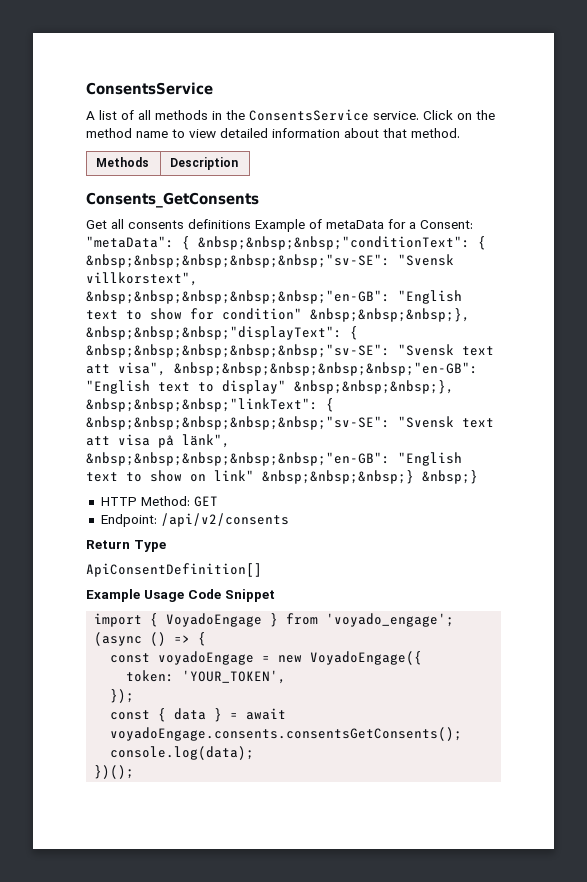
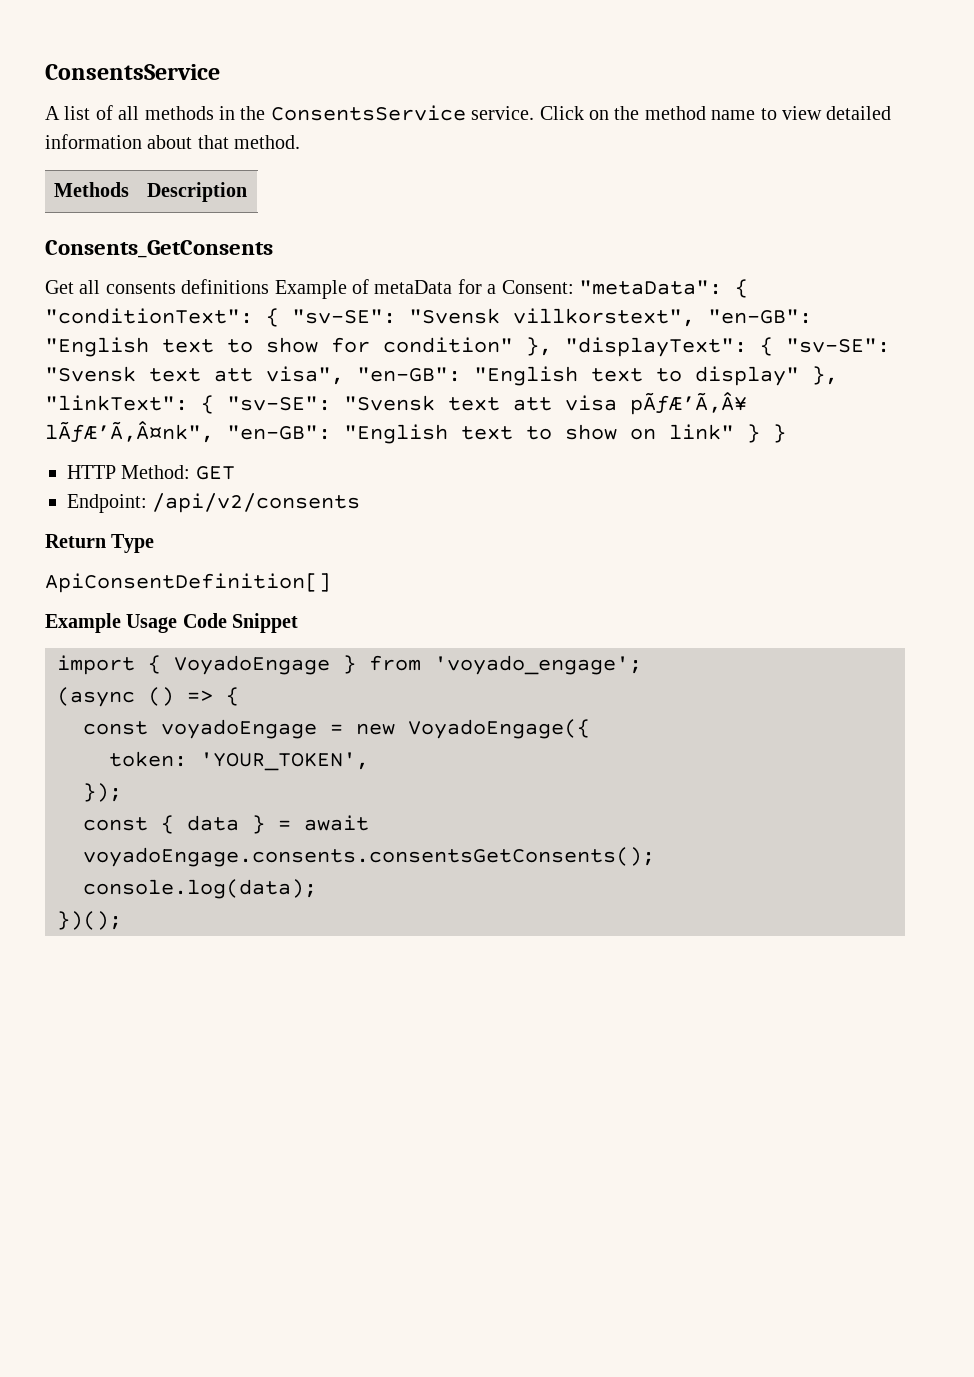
- Get all consents definitions Example of metaData for a Consent: "metaData": { &nbsp;&nbsp;&nbsp;"conditionText": { &nbsp;&nbsp;&nbsp;&nbsp;&nbsp;"sv-SE": "Svensk villkorstext", &nbsp;&nbsp;&nbsp;&nbsp;&nbsp;"en-GB": "English text to show for condition" &nbsp;&nbsp;&nbsp;}, &nbsp;&nbsp;&nbsp;"displayText": { &nbsp;&nbsp;&nbsp;&nbsp;&nbsp;"sv-SE": "Svensk text att visa", &nbsp;&nbsp;&nbsp;&nbsp;&nbsp;"en-GB": "English text to display" &nbsp;&nbsp;&nbsp;}, &nbsp;&nbsp;&nbsp;"linkText": { &nbsp;&nbsp;&nbsp;&nbsp;&nbsp;"sv-SE": "Svensk text att visa på länk", &nbsp;&nbsp;&nbsp;&nbsp;&nbsp;"en-GB": "English text to show on link" &nbsp;&nbsp;&nbsp;} &nbsp;}
+ Get all consents definitions Example of metaData for a Consent: "metaData": { "conditionText": { "sv-SE": "Svensk villkorstext", "en-GB": "English text to show for condition" }, "displayText": { "sv-SE": "Svensk text att visa", "en-GB": "English text to display" }, "linkText": { "sv-SE": "Svensk text att visa pÃƒÆ’Ã‚Â¥ lÃƒÆ’Ã‚Â¤nk", "en-GB": "English text to show on link" } }

